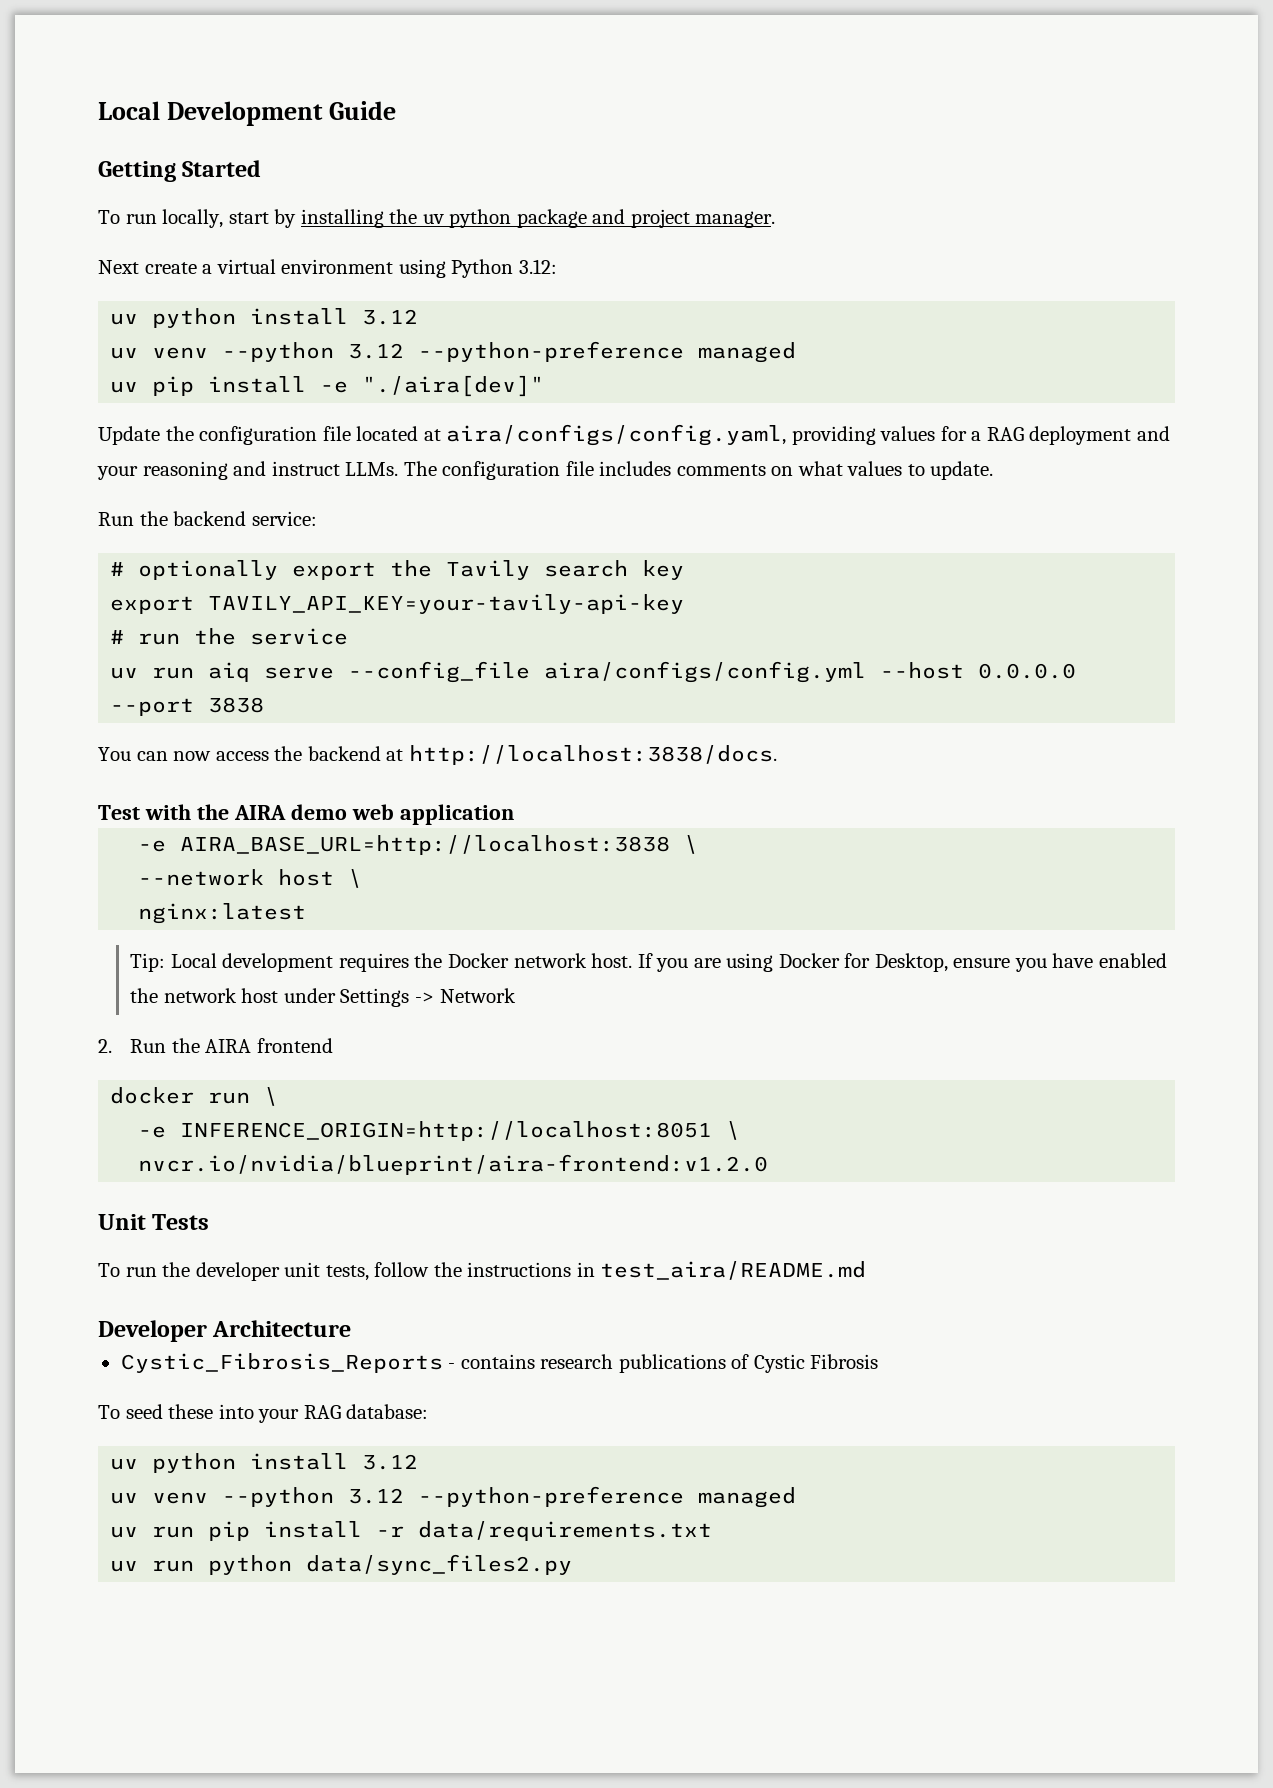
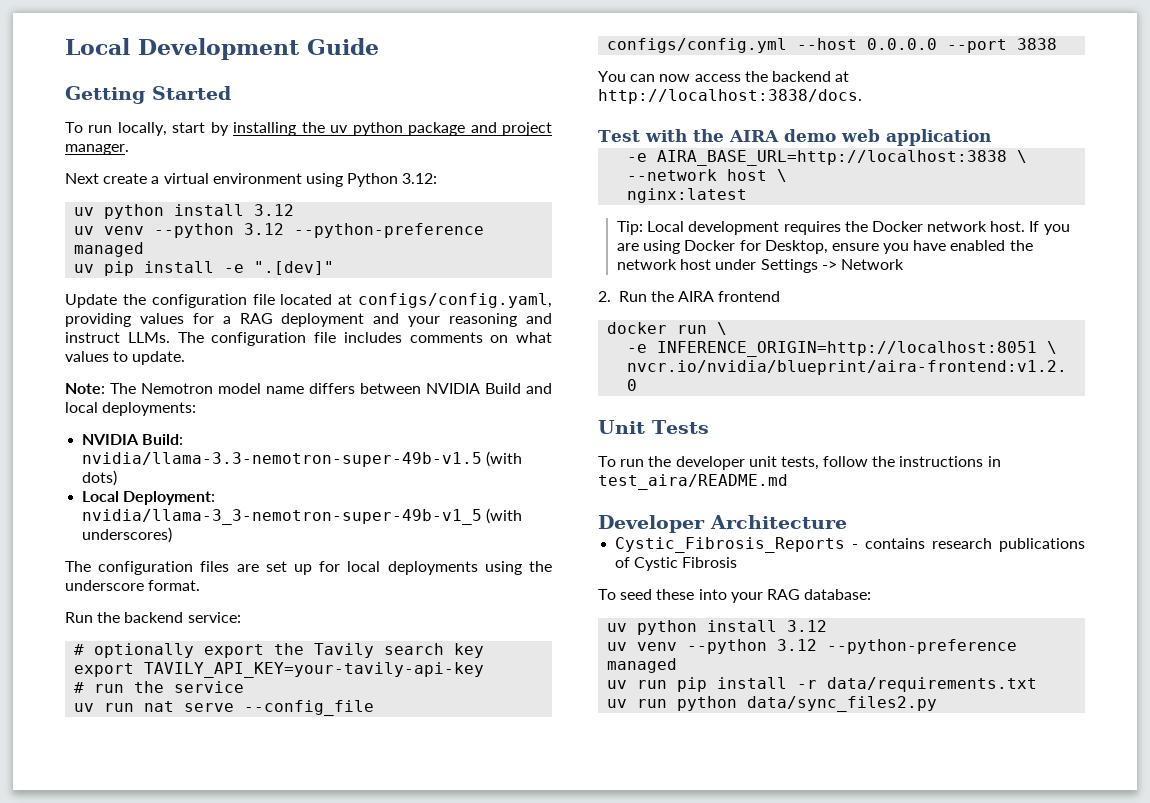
- uv pip install -e "./aira[dev]"
+ uv pip install -e ".[dev]"
- Update the configuration file located at aira/configs/config.yaml, providing values for a RAG deployment and your reasoning and instruct LLMs.
+ Update the configuration file located at configs/config.yaml, providing values for a RAG deployment and your reasoning and instruct LLMs.
+ Note: The Nemotron model name differs between NVIDIA Build and local deployments:
+ NVIDIA Build: nvidia/llama-3.3-nemotron-super-49b-v1.5 (with dots)
+ Local Deployment: nvidia/llama-3_3-nemotron-super-49b-v1_5 (with underscores)
+ The configuration files are set up for local deployments using the underscore format.
- uv run aiq serve --config_file aira/configs/config.yml --host 0.0.0.0 --port 3838
+ uv run nat serve --config_file configs/config.yml --host 0.0.0.0 --port 3838

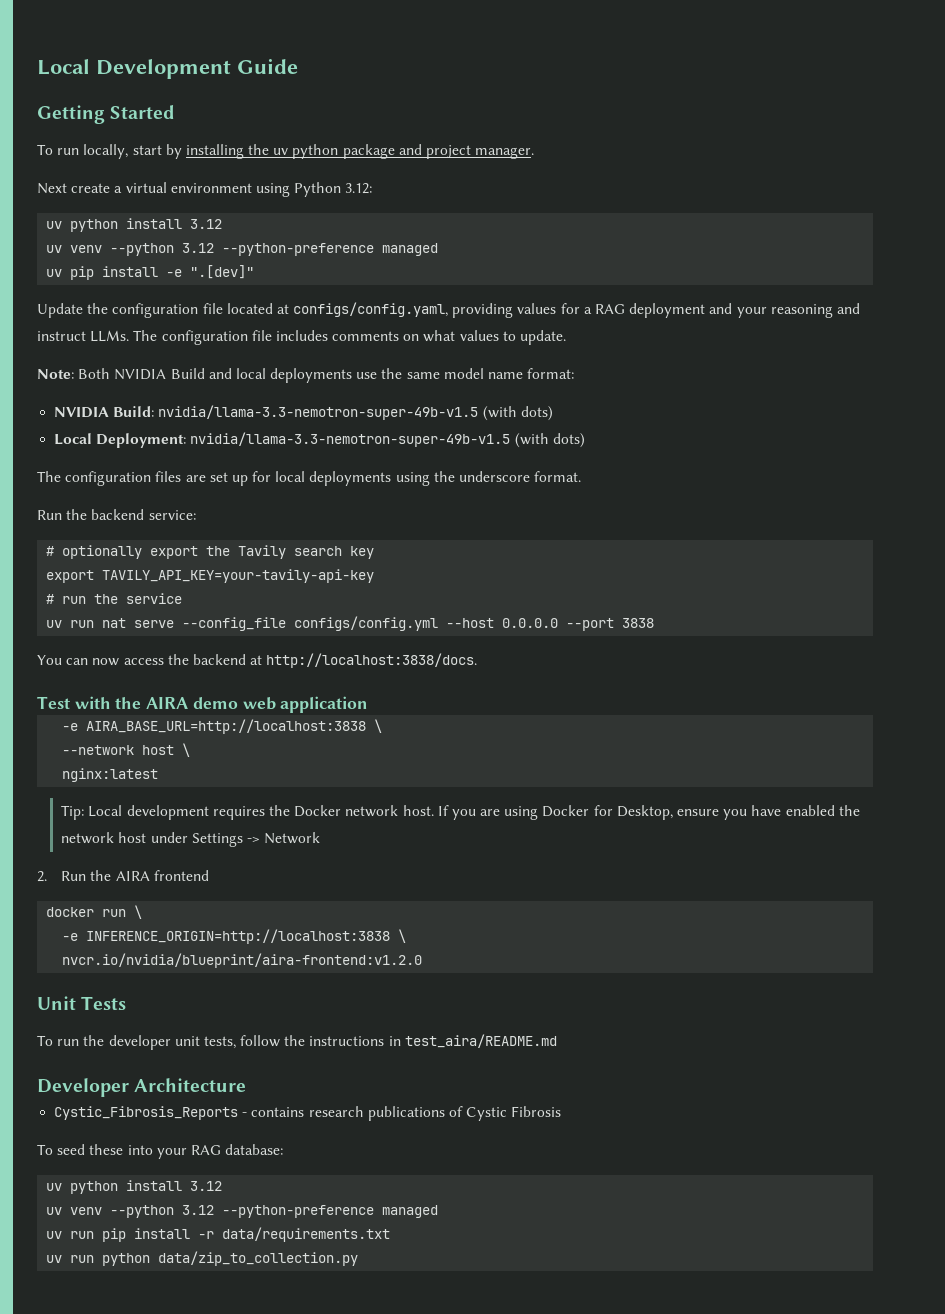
- Note: The Nemotron model name differs between NVIDIA Build and local deployments:
+ Note: Both NVIDIA Build and local deployments use the same model name format:
- Local Deployment: nvidia/llama-3_3-nemotron-super-49b-v1_5 (with underscores)
+ Local Deployment: nvidia/llama-3.3-nemotron-super-49b-v1.5 (with dots)
- -e INFERENCE_ORIGIN=http://localhost:8051 \
+ -e INFERENCE_ORIGIN=http://localhost:3838 \
- uv run python data/sync_files2.py
+ uv run python data/zip_to_collection.py

